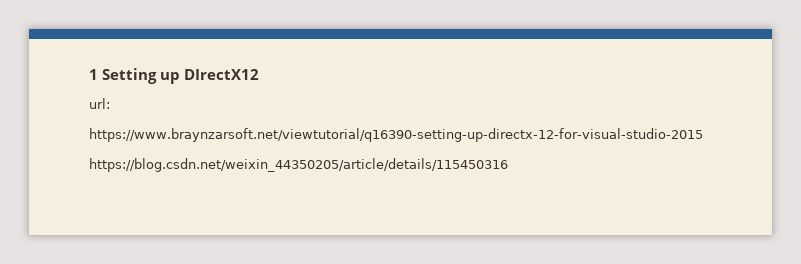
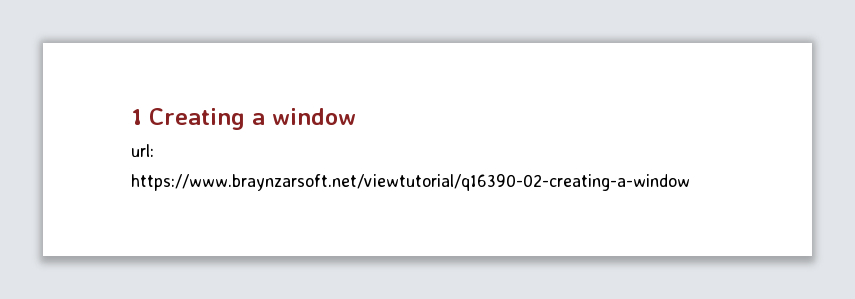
- 1 Setting up DIrectX12
+ 1 Creating a window
- https://www.braynzarsoft.net/viewtutorial/q16390-setting-up-directx-12-for-visual-studio-2015
- https://blog.csdn.net/weixin_44350205/article/details/115450316
+ https://www.braynzarsoft.net/viewtutorial/q16390-02-creating-a-window

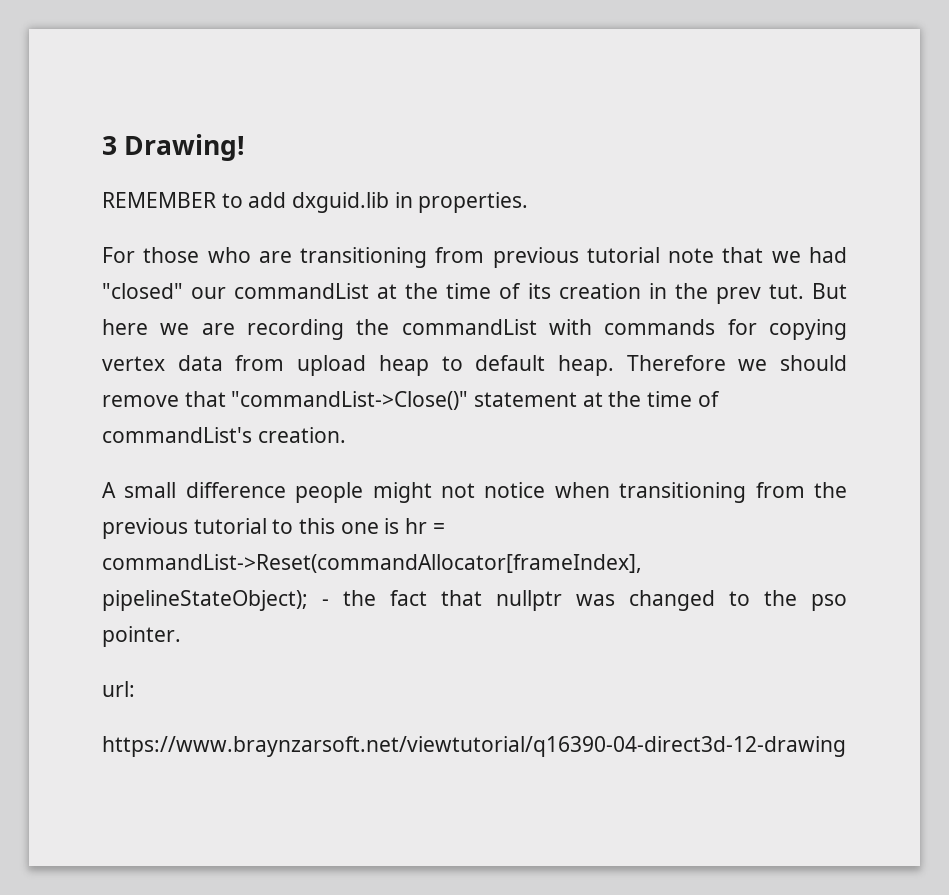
- 1 Creating a window
+ 3 Drawing!
+ REMEMBER to add dxguid.lib in properties.
+ For those who are transitioning from previous tutorial note that we had "closed" our commandList at the time of its creation in the prev tut. But here we are recording the commandList with commands for copying vertex data from upload heap to default heap. Therefore we should remove that "commandList->Close()" statement at the time of commandList's creation.
+ A small difference people might not notice when transitioning from the previous tutorial to this one is hr = commandList->Reset(commandAllocator[frameIndex], pipelineStateObject); - the fact that nullptr was changed to the pso pointer.
- https://www.braynzarsoft.net/viewtutorial/q16390-02-creating-a-window
+ https://www.braynzarsoft.net/viewtutorial/q16390-04-direct3d-12-drawing

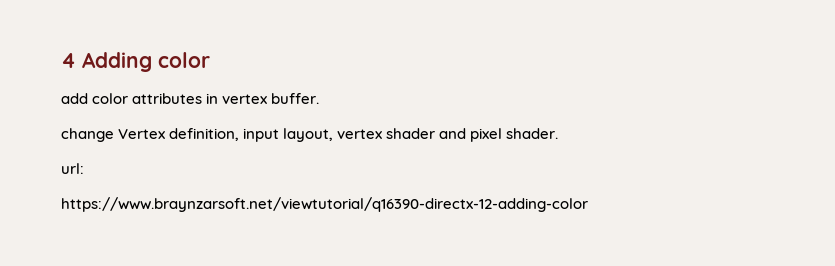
- 3 Drawing!
- REMEMBER to add dxguid.lib in properties.
- For those who are transitioning from previous tutorial note that we had "closed" our commandList at the time of its creation in the prev tut. But here we are recording the commandList with commands for copying vertex data from upload heap to default heap. Therefore we should remove that "commandList->Close()" statement at the time of commandList's creation.
- A small difference people might not notice when transitioning from the previous tutorial to this one is hr = commandList->Reset(commandAllocator[frameIndex], pipelineStateObject); - the fact that nullptr was changed to the pso pointer.
+ 4 Adding color
+ add color attributes in vertex buffer.
+ change Vertex definition, input layout, vertex shader and pixel shader.
- https://www.braynzarsoft.net/viewtutorial/q16390-04-direct3d-12-drawing
+ https://www.braynzarsoft.net/viewtutorial/q16390-directx-12-adding-color

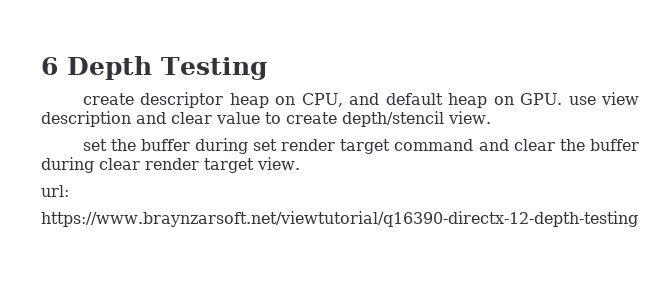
- 4 Adding color
- add color attributes in vertex buffer.
- change Vertex definition, input layout, vertex shader and pixel shader.
+ 6 Depth Testing
+ create descriptor heap on CPU, and default heap on GPU. use view description and clear value to create depth/stencil view.
+ set the buffer during set render target command and clear the buffer during clear render target view.
- https://www.braynzarsoft.net/viewtutorial/q16390-directx-12-adding-color
+ https://www.braynzarsoft.net/viewtutorial/q16390-directx-12-depth-testing

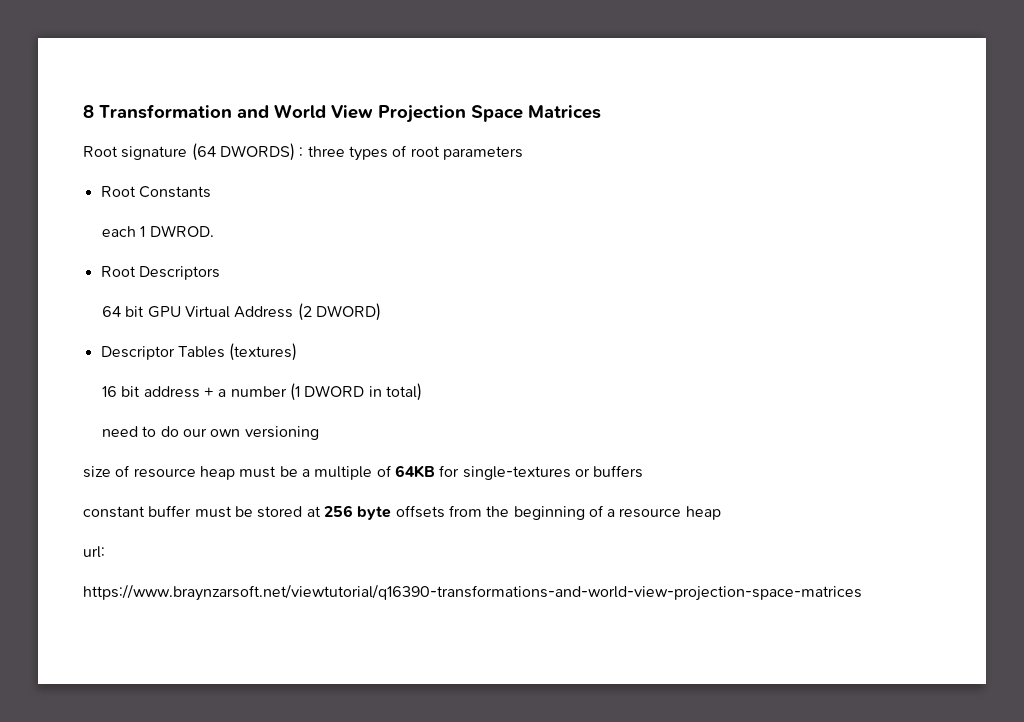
- 6 Depth Testing
- create descriptor heap on CPU, and default heap on GPU. use view description and clear value to create depth/stencil view.
- set the buffer during set render target command and clear the buffer during clear render target view.
+ 8 Transformation and World View Projection Space Matrices
+ Root signature (64 DWORDS) : three types of root parameters
+ Root Constants
+ each 1 DWROD.
+ Root Descriptors
+ 64 bit GPU Virtual Address (2 DWORD)
+ Descriptor Tables (textures)
+ 16 bit address + a number (1 DWORD in total)
+ need to do our own versioning
+ size of resource heap must be a multiple of 64KB for single-textures or buffers
+ constant buffer must be stored at 256 byte offsets from the beginning of a resource heap
- https://www.braynzarsoft.net/viewtutorial/q16390-directx-12-depth-testing
+ https://www.braynzarsoft.net/viewtutorial/q16390-transformations-and-world-view-projection-space-matrices

